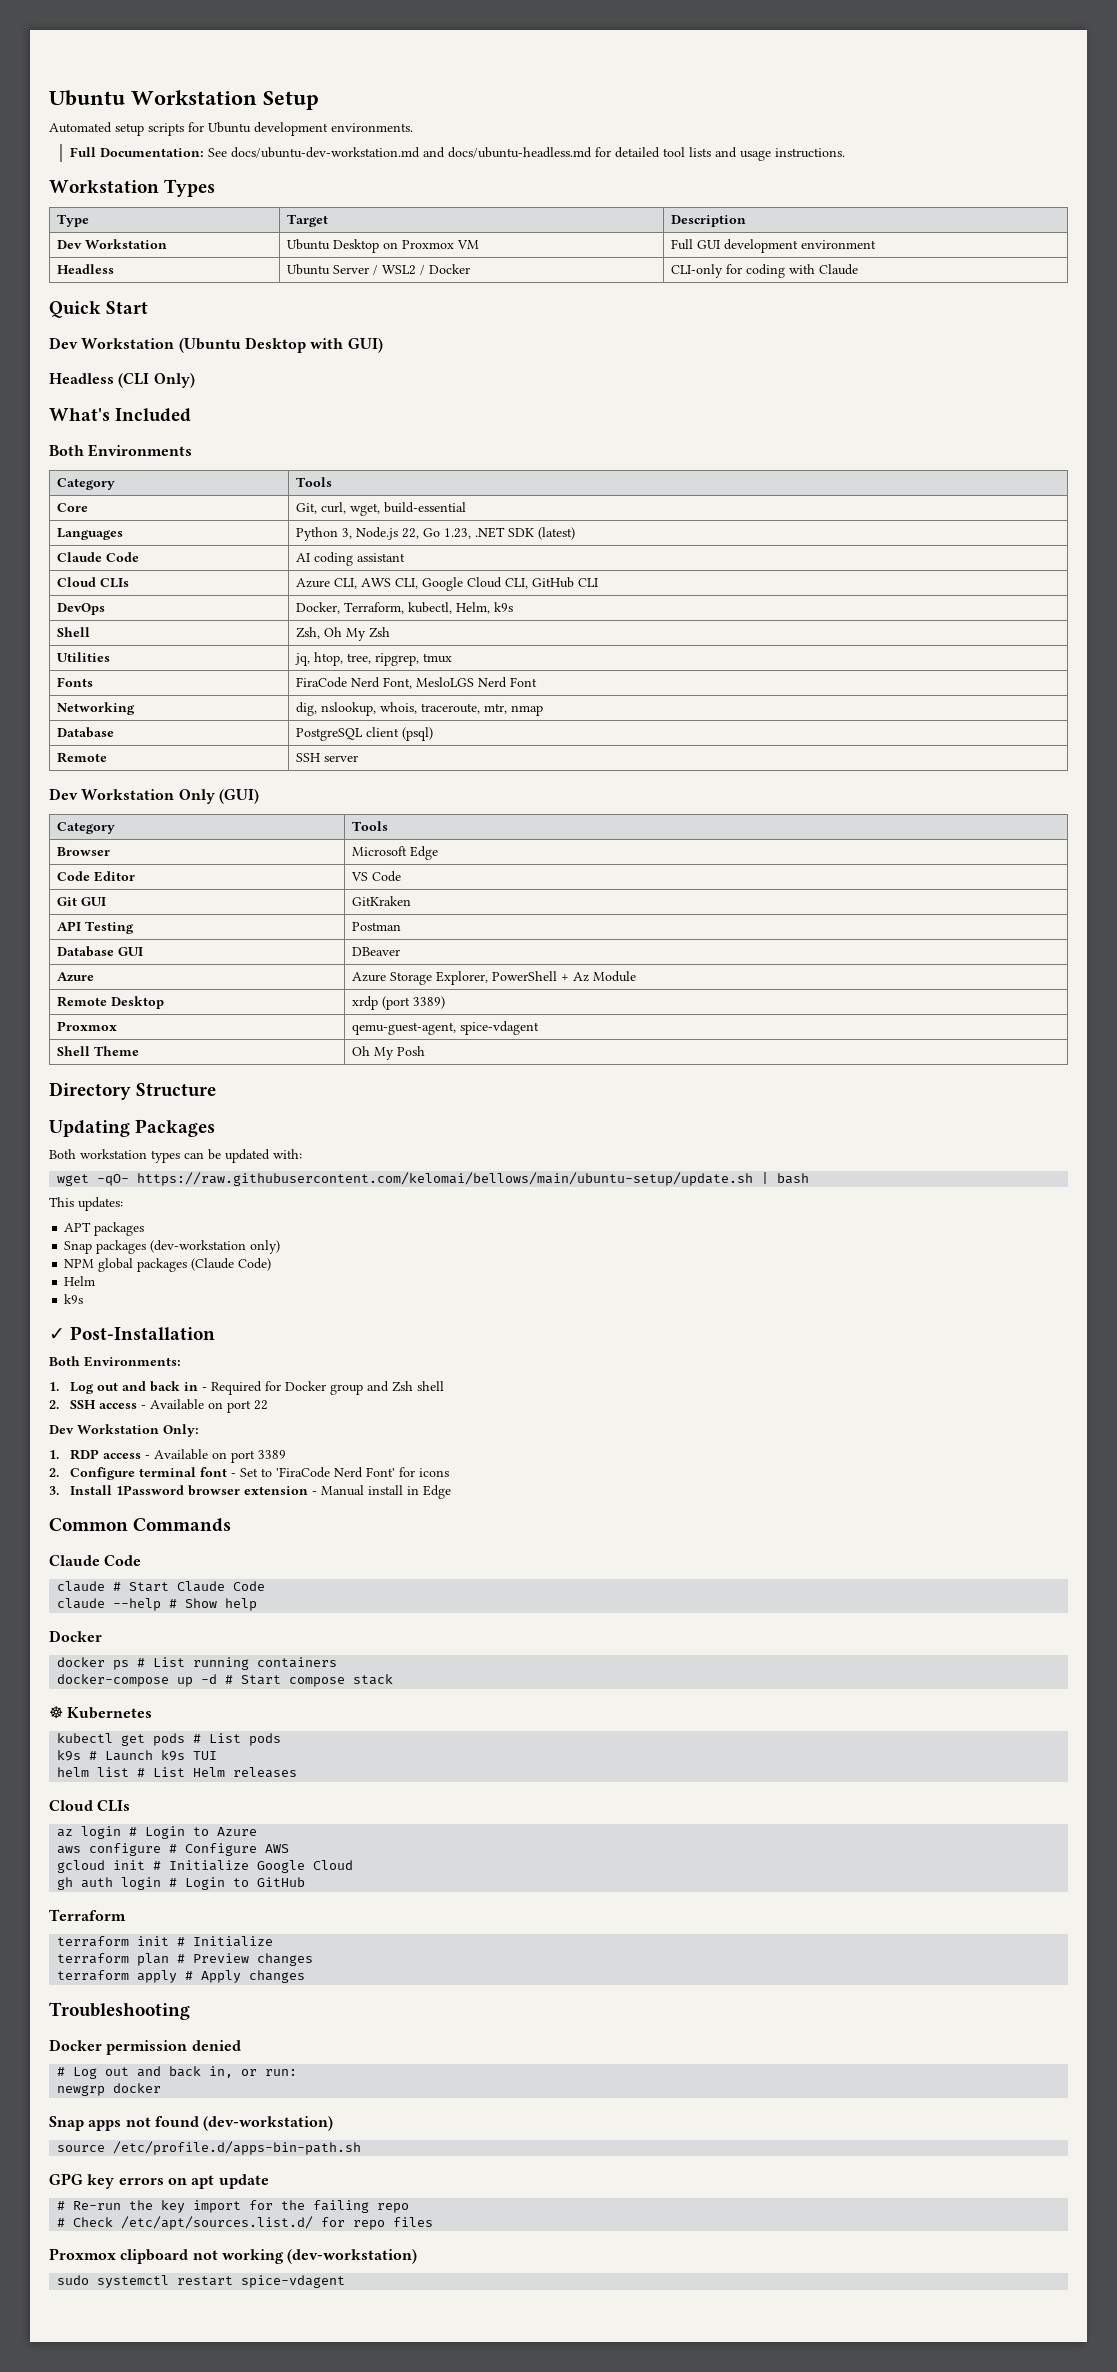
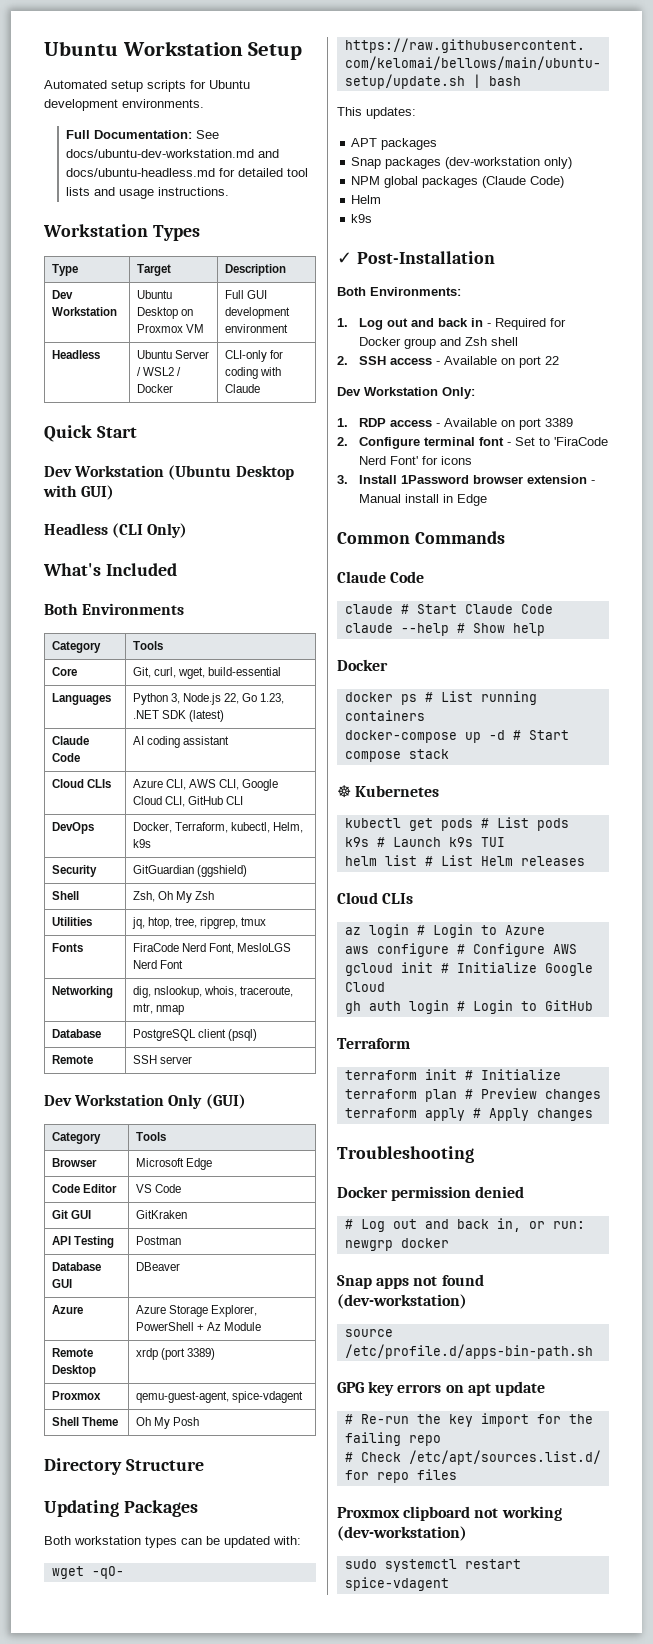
+ Security | GitGuardian (ggshield)

